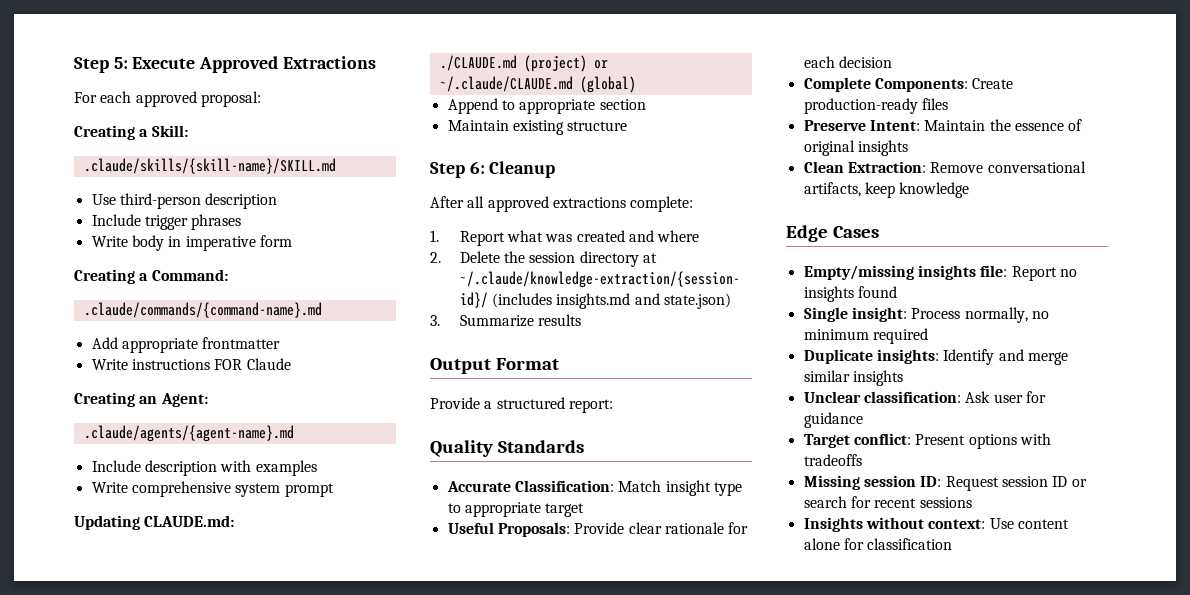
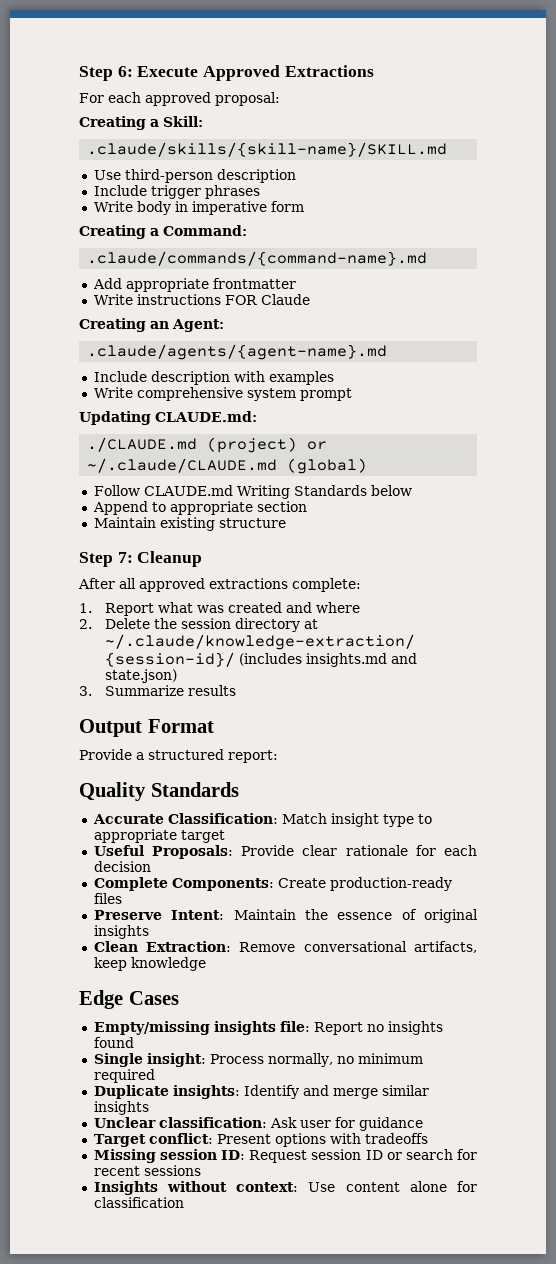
- Step 5: Execute Approved Extractions
+ Step 6: Execute Approved Extractions
+ Follow CLAUDE.md Writing Standards below
- Step 6: Cleanup
+ Step 7: Cleanup

